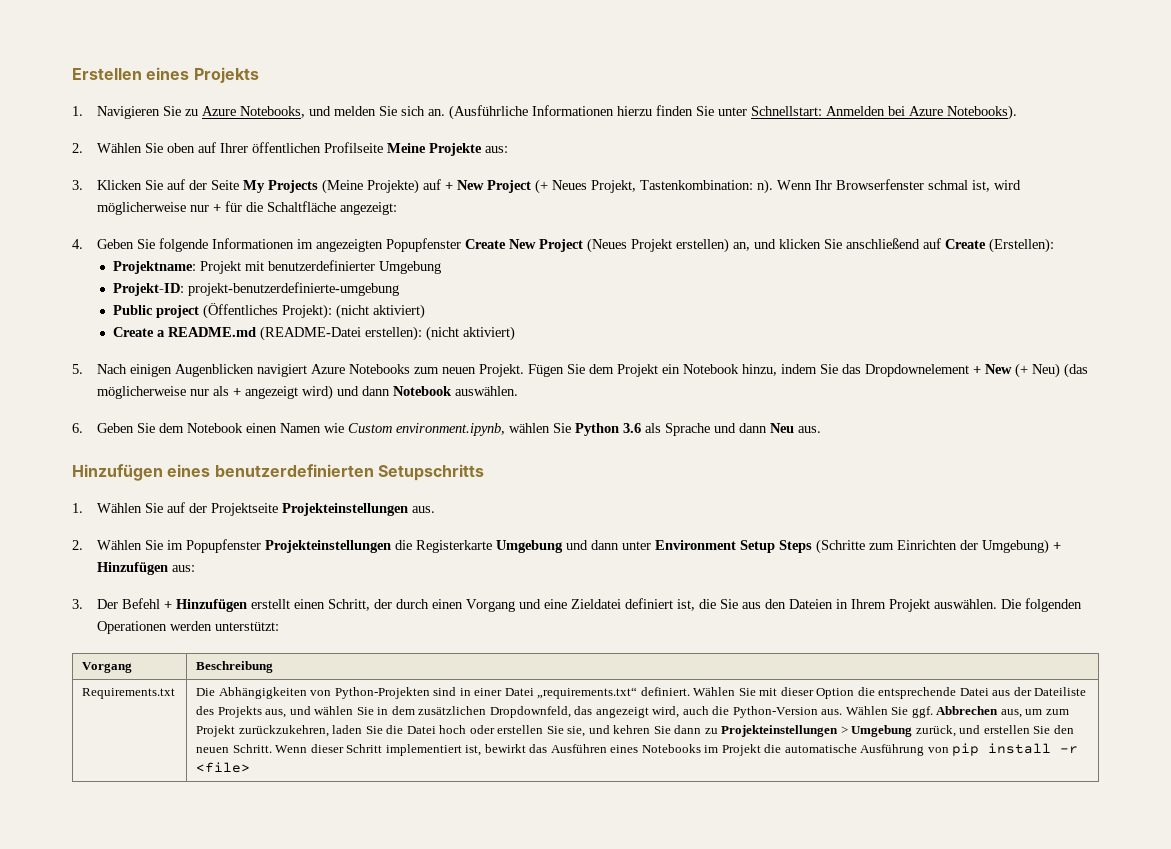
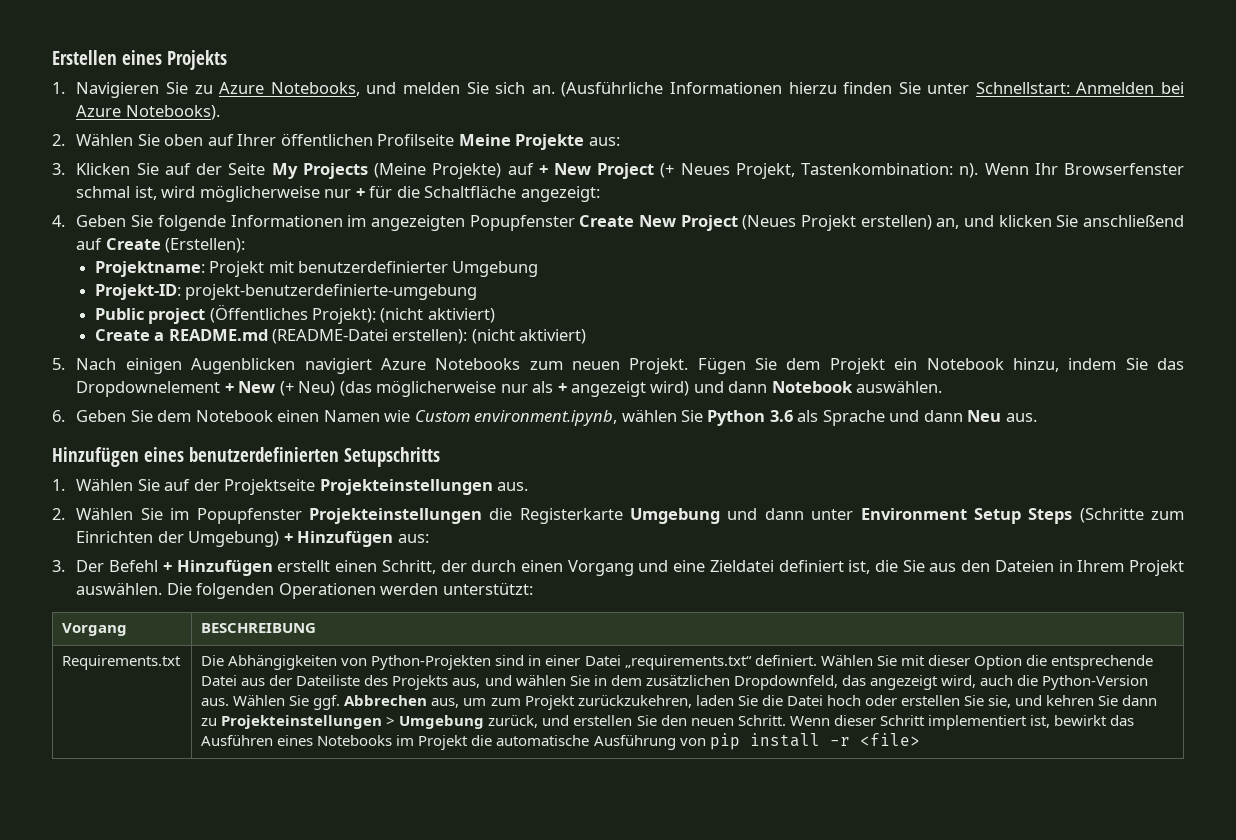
- Vorgang | Beschreibung
+ Vorgang | BESCHREIBUNG

